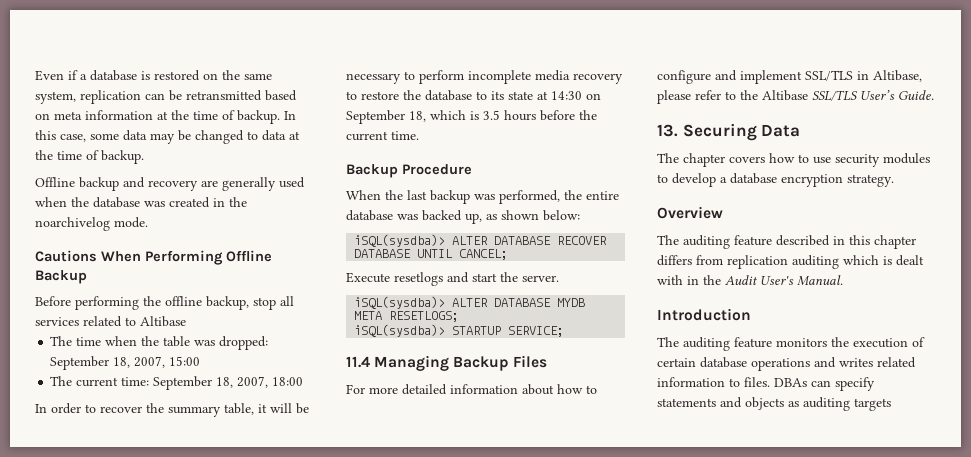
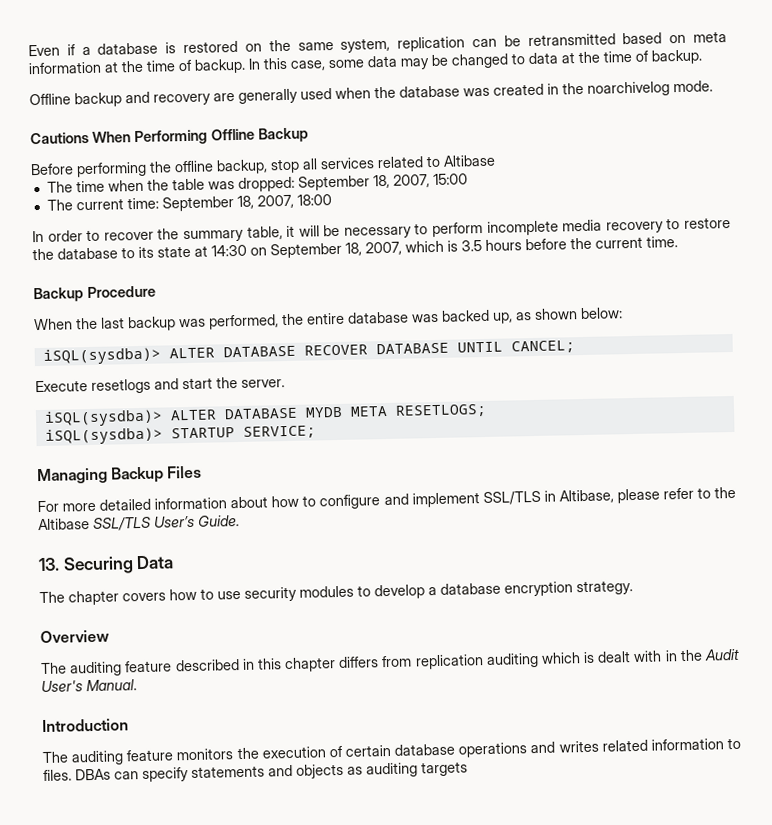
- In order to recover the summary table, it will be necessary to perform incomplete media recovery to restore the database to its state at 14:30 on September 18, which is 3.5 hours before the current time.
+ In order to recover the summary table, it will be necessary to perform incomplete media recovery to restore the database to its state at 14:30 on September 18, 2007, which is 3.5 hours before the current time.
- 11.4 Managing Backup Files
+ Managing Backup Files

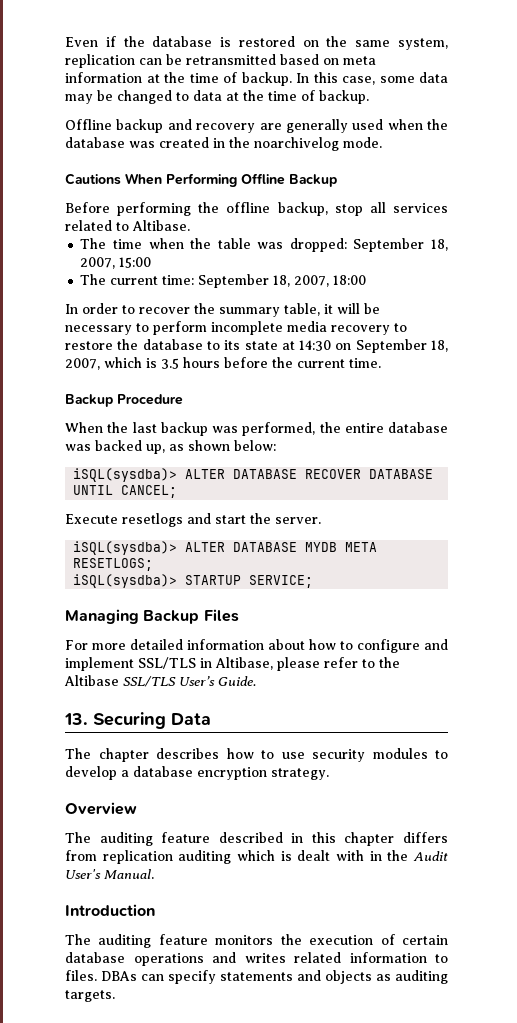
- Even if a database is restored on the same system, replication can be retransmitted based on meta information at the time of backup.
+ Even if the database is restored on the same system, replication can be retransmitted based on meta information at the time of backup.
- Before performing the offline backup, stop all services related to Altibase
+ Before performing the offline backup, stop all services related to Altibase.
- The chapter covers how to use security modules to develop a database encryption strategy.
+ The chapter describes how to use security modules to develop a database encryption strategy.
- DBAs can specify statements and objects as auditing targets
+ DBAs can specify statements and objects as auditing targets.

